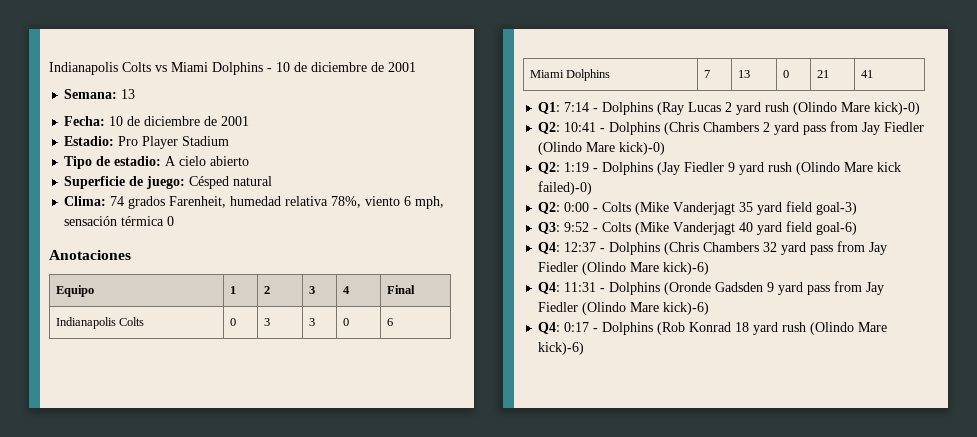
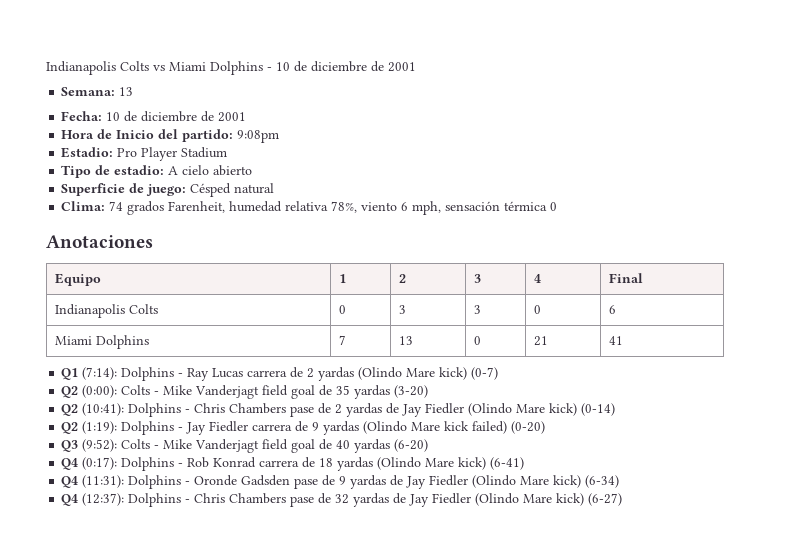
+ Hora de Inicio del partido: 9:08pm
- Q1: 7:14 - Dolphins (Ray Lucas 2 yard rush (Olindo Mare kick)-0)
- Q2: 10:41 - Dolphins (Chris Chambers 2 yard pass from Jay Fiedler (Olindo Mare kick)-0)
- Q2: 1:19 - Dolphins (Jay Fiedler 9 yard rush (Olindo Mare kick failed)-0)
- Q2: 0:00 - Colts (Mike Vanderjagt 35 yard field goal-3)
- Q3: 9:52 - Colts (Mike Vanderjagt 40 yard field goal-6)
- Q4: 12:37 - Dolphins (Chris Chambers 32 yard pass from Jay Fiedler (Olindo Mare kick)-6)
- Q4: 11:31 - Dolphins (Oronde Gadsden 9 yard pass from Jay Fiedler (Olindo Mare kick)-6)
- Q4: 0:17 - Dolphins (Rob Konrad 18 yard rush (Olindo Mare kick)-6)
+ Q1 (7:14): Dolphins - Ray Lucas carrera de 2 yardas (Olindo Mare kick) (0-7)
+ Q2 (0:00): Colts - Mike Vanderjagt field goal de 35 yardas (3-20)
+ Q2 (10:41): Dolphins - Chris Chambers pase de 2 yardas de Jay Fiedler (Olindo Mare kick) (0-14)
+ Q2 (1:19): Dolphins - Jay Fiedler carrera de 9 yardas (Olindo Mare kick failed) (0-20)
+ Q3 (9:52): Colts - Mike Vanderjagt field goal de 40 yardas (6-20)
+ Q4 (0:17): Dolphins - Rob Konrad carrera de 18 yardas (Olindo Mare kick) (6-41)
+ Q4 (11:31): Dolphins - Oronde Gadsden pase de 9 yardas de Jay Fiedler (Olindo Mare kick) (6-34)
+ Q4 (12:37): Dolphins - Chris Chambers pase de 32 yardas de Jay Fiedler (Olindo Mare kick) (6-27)

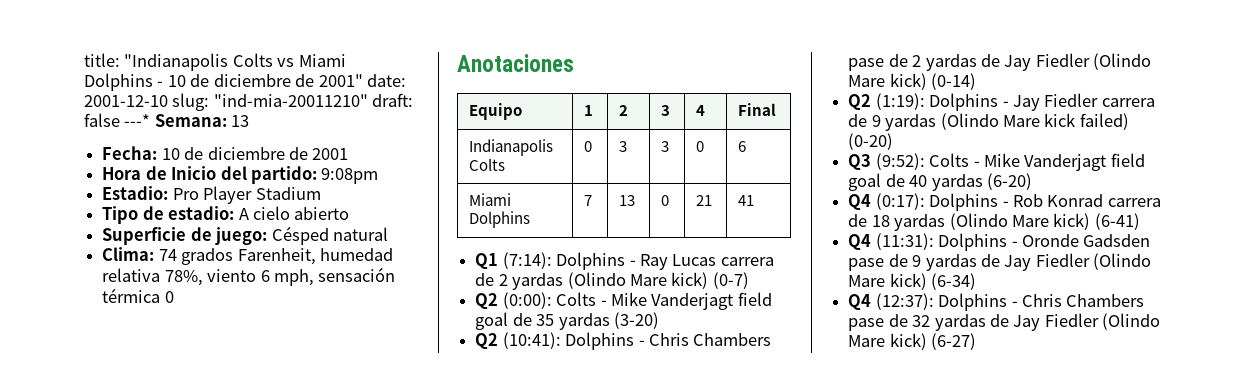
- Indianapolis Colts vs Miami Dolphins - 10 de diciembre de 2001
- Semana: 13
+ title: "Indianapolis Colts vs Miami Dolphins - 10 de diciembre de 2001" date: 2001-12-10 slug: "ind-mia-20011210" draft: false ---* Semana: 13

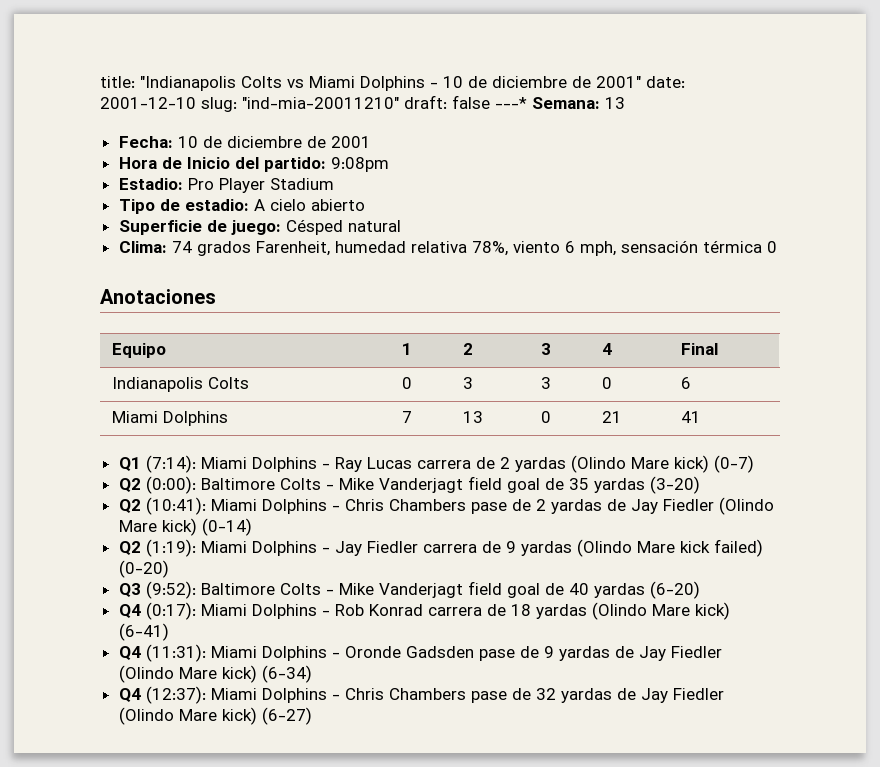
- Q1 (7:14): Dolphins - Ray Lucas carrera de 2 yardas (Olindo Mare kick) (0-7)
+ Q1 (7:14): Miami Dolphins - Ray Lucas carrera de 2 yardas (Olindo Mare kick) (0-7)
- Q2 (0:00): Colts - Mike Vanderjagt field goal de 35 yardas (3-20)
+ Q2 (0:00): Baltimore Colts - Mike Vanderjagt field goal de 35 yardas (3-20)
- Q2 (10:41): Dolphins - Chris Chambers pase de 2 yardas de Jay Fiedler (Olindo Mare kick) (0-14)
+ Q2 (10:41): Miami Dolphins - Chris Chambers pase de 2 yardas de Jay Fiedler (Olindo Mare kick) (0-14)
- Q2 (1:19): Dolphins - Jay Fiedler carrera de 9 yardas (Olindo Mare kick failed) (0-20)
+ Q2 (1:19): Miami Dolphins - Jay Fiedler carrera de 9 yardas (Olindo Mare kick failed) (0-20)
- Q3 (9:52): Colts - Mike Vanderjagt field goal de 40 yardas (6-20)
+ Q3 (9:52): Baltimore Colts - Mike Vanderjagt field goal de 40 yardas (6-20)
- Q4 (0:17): Dolphins - Rob Konrad carrera de 18 yardas (Olindo Mare kick) (6-41)
+ Q4 (0:17): Miami Dolphins - Rob Konrad carrera de 18 yardas (Olindo Mare kick) (6-41)
- Q4 (11:31): Dolphins - Oronde Gadsden pase de 9 yardas de Jay Fiedler (Olindo Mare kick) (6-34)
+ Q4 (11:31): Miami Dolphins - Oronde Gadsden pase de 9 yardas de Jay Fiedler (Olindo Mare kick) (6-34)
- Q4 (12:37): Dolphins - Chris Chambers pase de 32 yardas de Jay Fiedler (Olindo Mare kick) (6-27)
+ Q4 (12:37): Miami Dolphins - Chris Chambers pase de 32 yardas de Jay Fiedler (Olindo Mare kick) (6-27)

